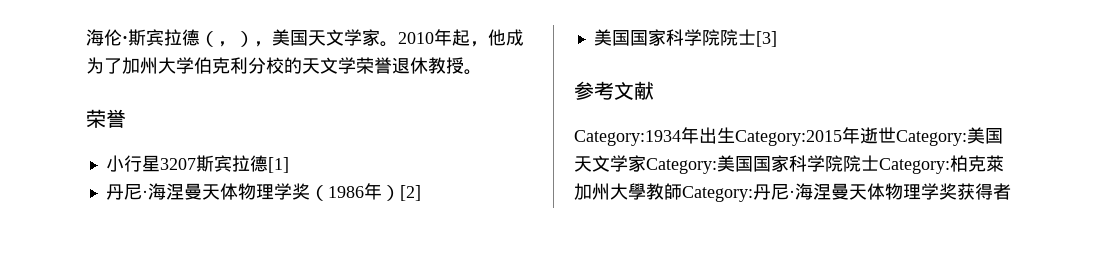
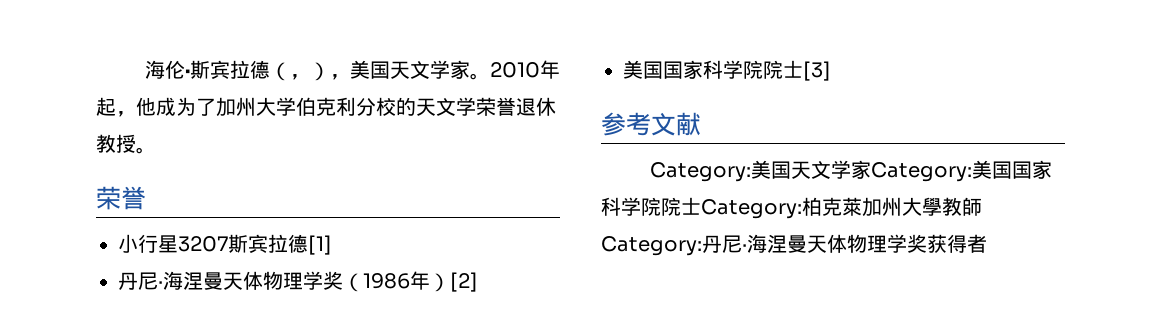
- Category:1934年出生Category:2015年逝世Category:美国天文学家Category:美国国家科学院院士Category:柏克萊加州大學教師Category:丹尼·海涅曼天体物理学奖获得者
+ Category:美国天文学家Category:美国国家科学院院士Category:柏克萊加州大學教師Category:丹尼·海涅曼天体物理学奖获得者

